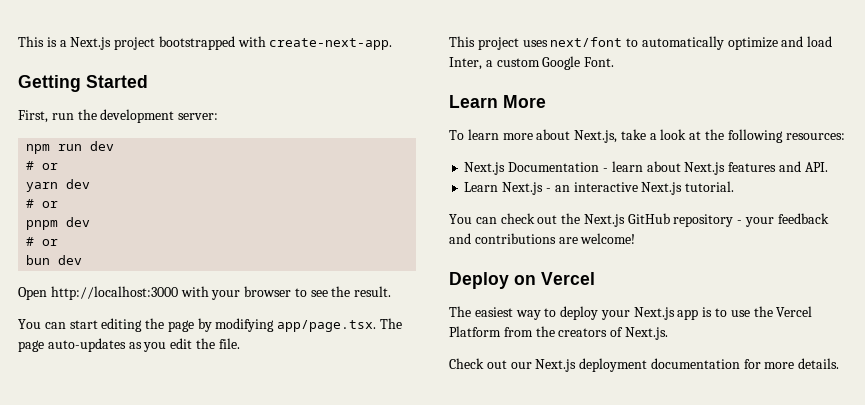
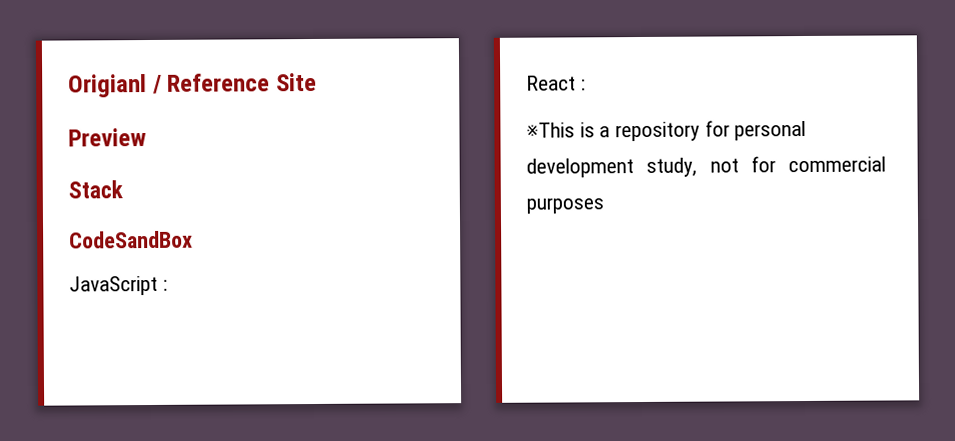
- This is a Next.js project bootstrapped with create-next-app.
- Getting Started
- First, run the development server:
- npm run dev
- # or
- yarn dev
- # or
- pnpm dev
- # or
- bun dev
- Open http://localhost:3000 with your browser to see the result.
- You can start editing the page by modifying app/page.tsx. The page auto-updates as you edit the file.
- This project uses next/font to automatically optimize and load Inter, a custom Google Font.
- Learn More
- To learn more about Next.js, take a look at the following resources:
- Next.js Documentation - learn about Next.js features and API.
- Learn Next.js - an interactive Next.js tutorial.
- You can check out the Next.js GitHub repository - your feedback and contributions are welcome!
- Deploy on Vercel
- The easiest way to deploy your Next.js app is to use the Vercel Platform from the creators of Next.js.
- Check out our Next.js deployment documentation for more details.
+ Origianl / Reference Site
+ Preview
+ Stack
+ CodeSandBox
+ JavaScript :
+ React :
+ ※This is a repository for personal development study, not for commercial purposes

